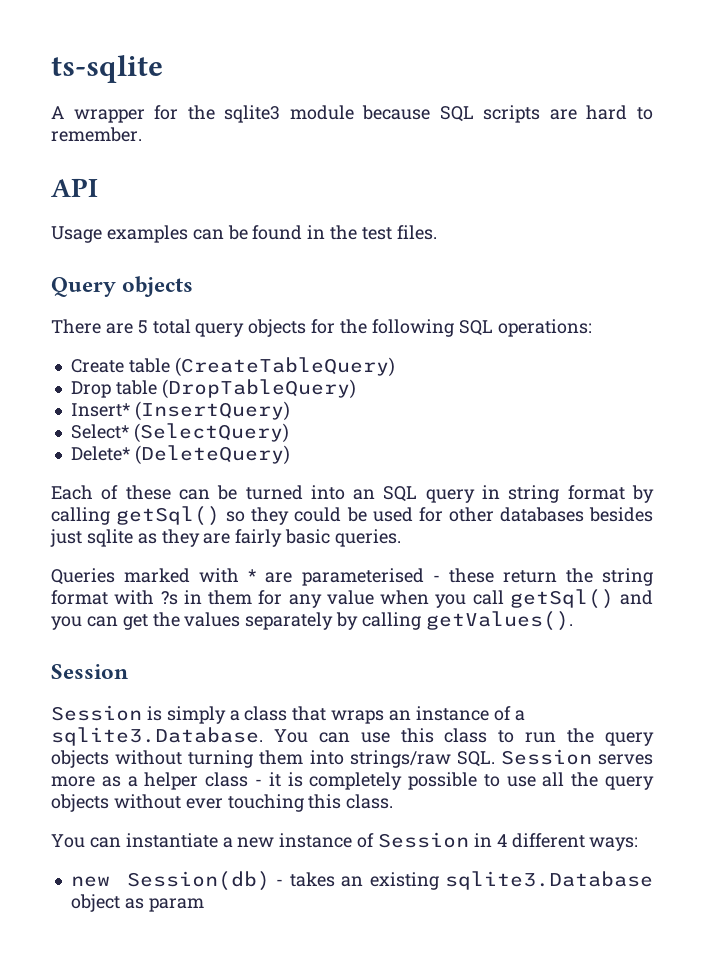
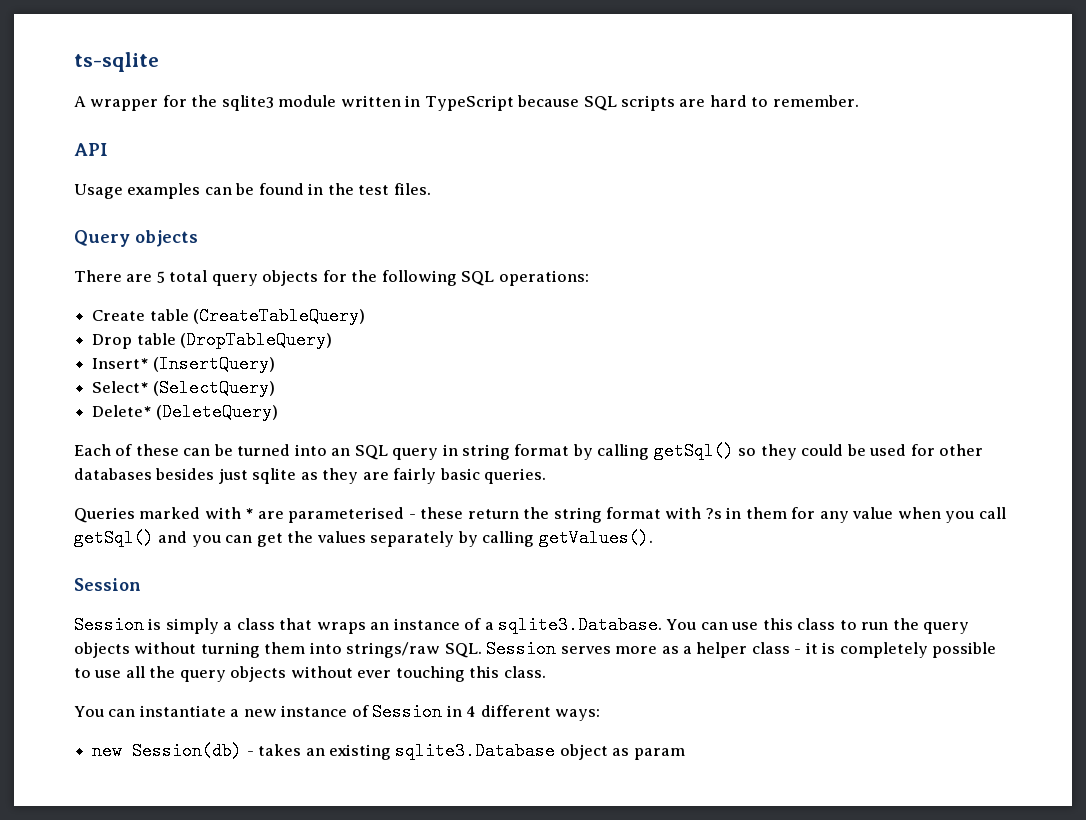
- A wrapper for the sqlite3 module because SQL scripts are hard to remember.
+ A wrapper for the sqlite3 module written in TypeScript because SQL scripts are hard to remember.

